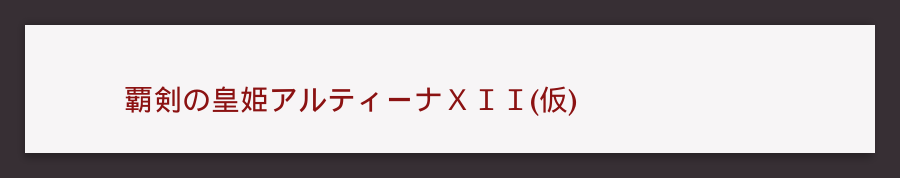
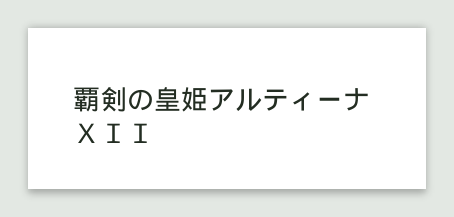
- 覇剣の皇姫アルティーナＸＩＩ(仮)
+ 覇剣の皇姫アルティーナＸＩＩ

